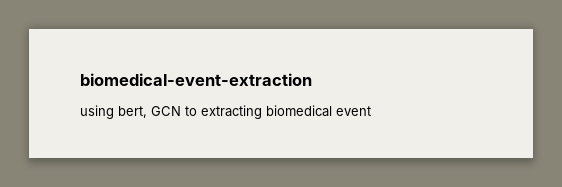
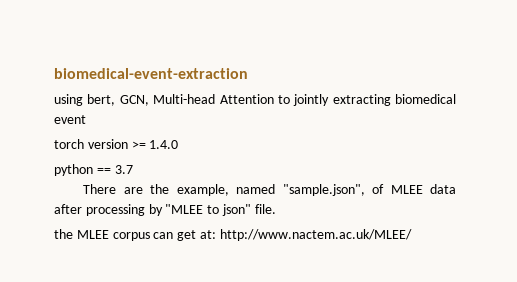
- using bert, GCN to extracting biomedical event
+ using bert, GCN, Multi-head Attention to jointly extracting biomedical event
+ torch version >= 1.4.0
+ python == 3.7
+ There are the example, named "sample.json", of MLEE data after processing by "MLEE to json" file.
+ the MLEE corpus can get at: http://www.nactem.ac.uk/MLEE/

